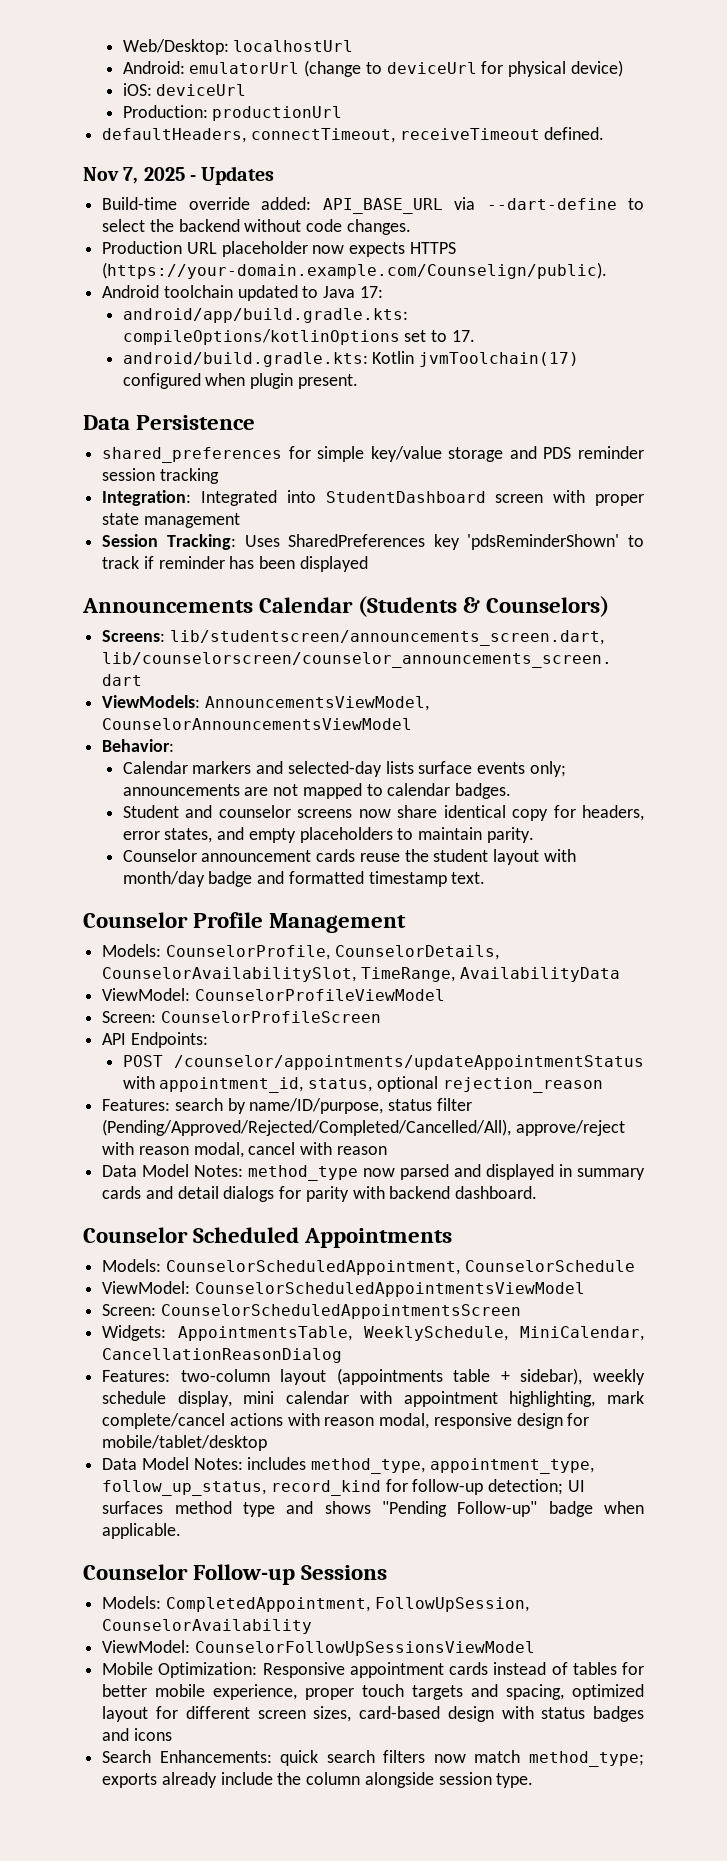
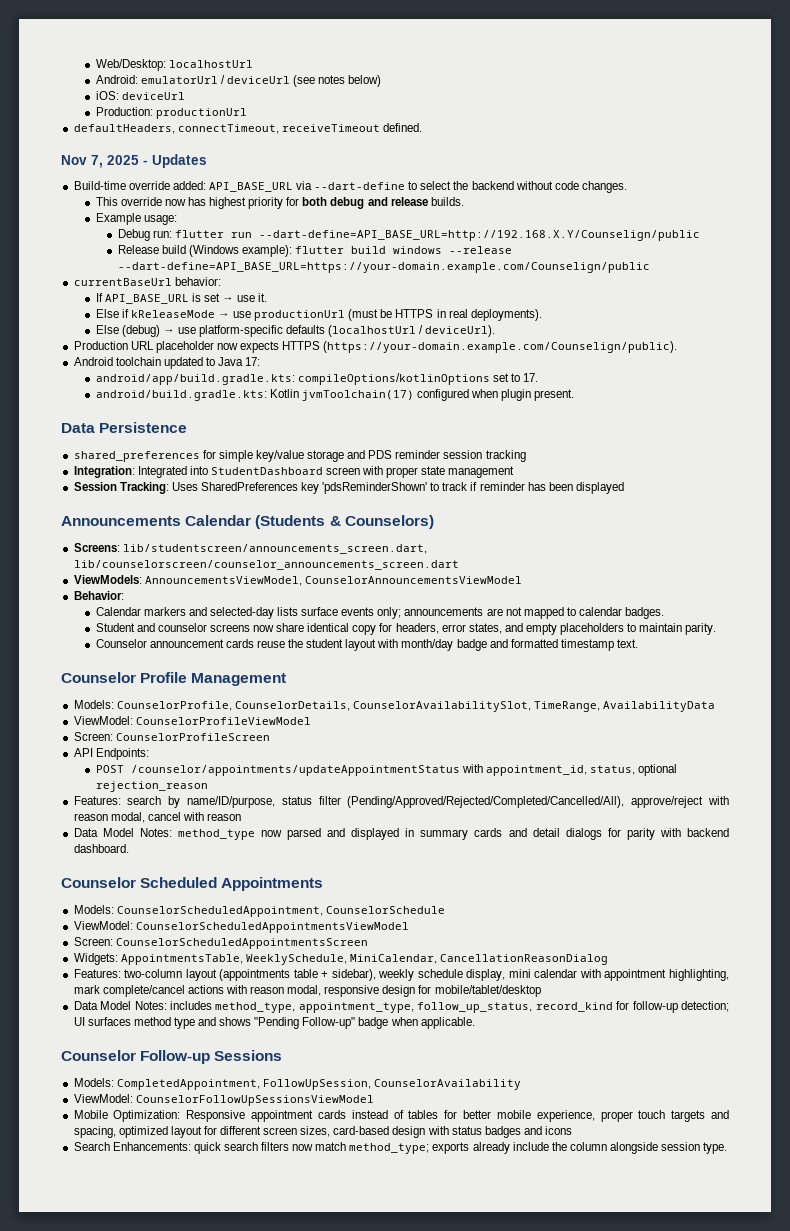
- Android: emulatorUrl (change to deviceUrl for physical device)
+ Android: emulatorUrl / deviceUrl (see notes below)
+ This override now has highest priority for both debug and release builds.
+ Example usage:
+ Debug run: flutter run --dart-define=API_BASE_URL=http://192.168.X.Y/Counselign/public
+ Release build (Windows example): flutter build windows --release --dart-define=API_BASE_URL=https://your-domain.example.com/Counselign/public
+ currentBaseUrl behavior:
+ If API_BASE_URL is set → use it.
+ Else if kReleaseMode → use productionUrl (must be HTTPS in real deployments).
+ Else (debug) → use platform-specific defaults (localhostUrl / deviceUrl).

